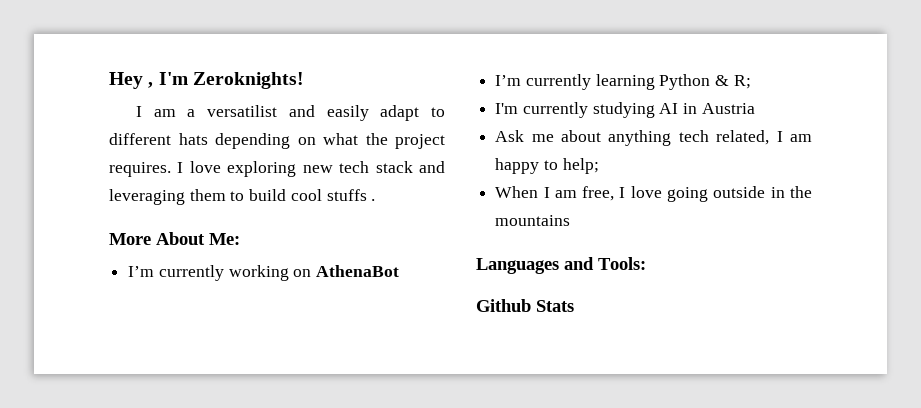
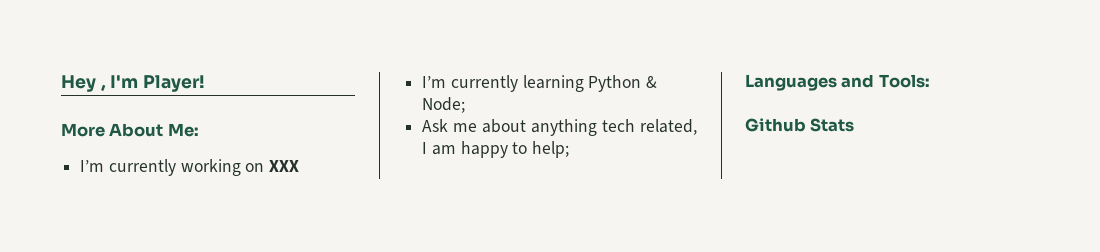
- Hey , I'm Zeroknights!
- I am a versatilist and easily adapt to different hats depending on what the project requires. I love exploring new tech stack and leveraging them to build cool stuffs .
+ Hey , I'm Player!
- I’m currently working on AthenaBot
+ I’m currently working on XXX
- I’m currently learning Python & R;
- I'm currently studying AI in Austria
+ I’m currently learning Python & Node;
- When I am free, I love going outside in the mountains

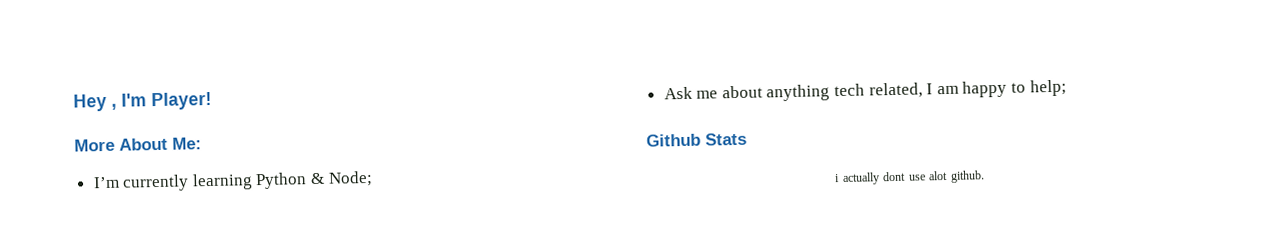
- I’m currently working on XXX
- Languages and Tools:
+ i actually dont use alot github.

